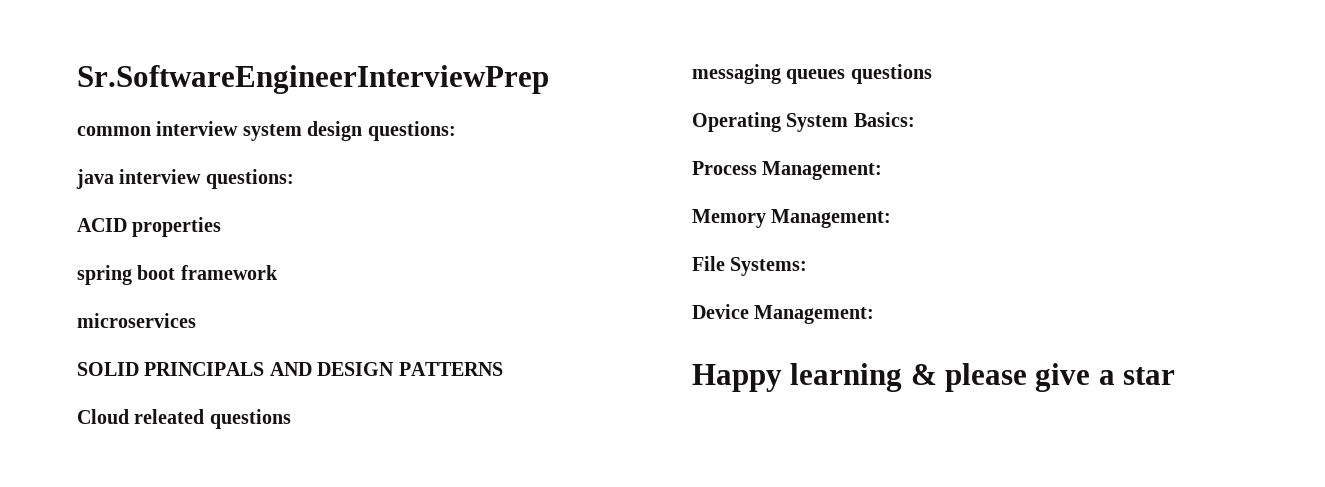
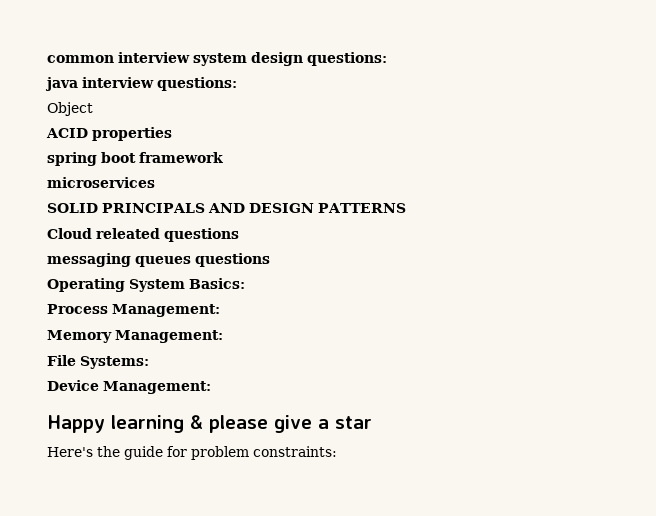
- Sr.SoftwareEngineerInterviewPrep
+ Object
+ Here's the guide for problem constraints:

